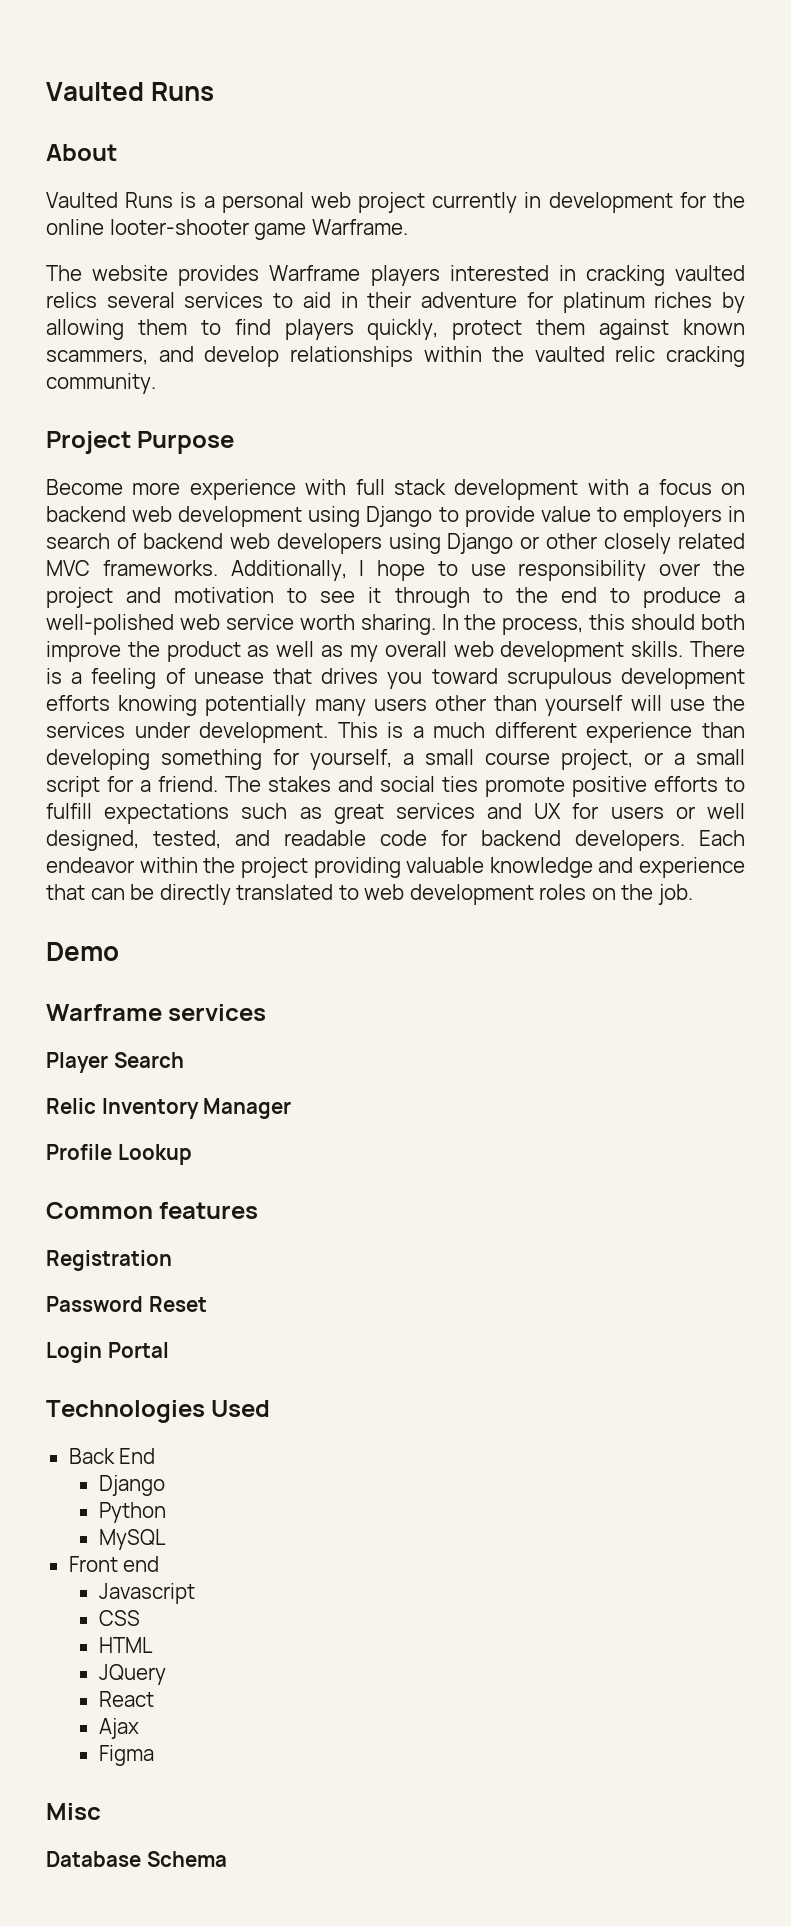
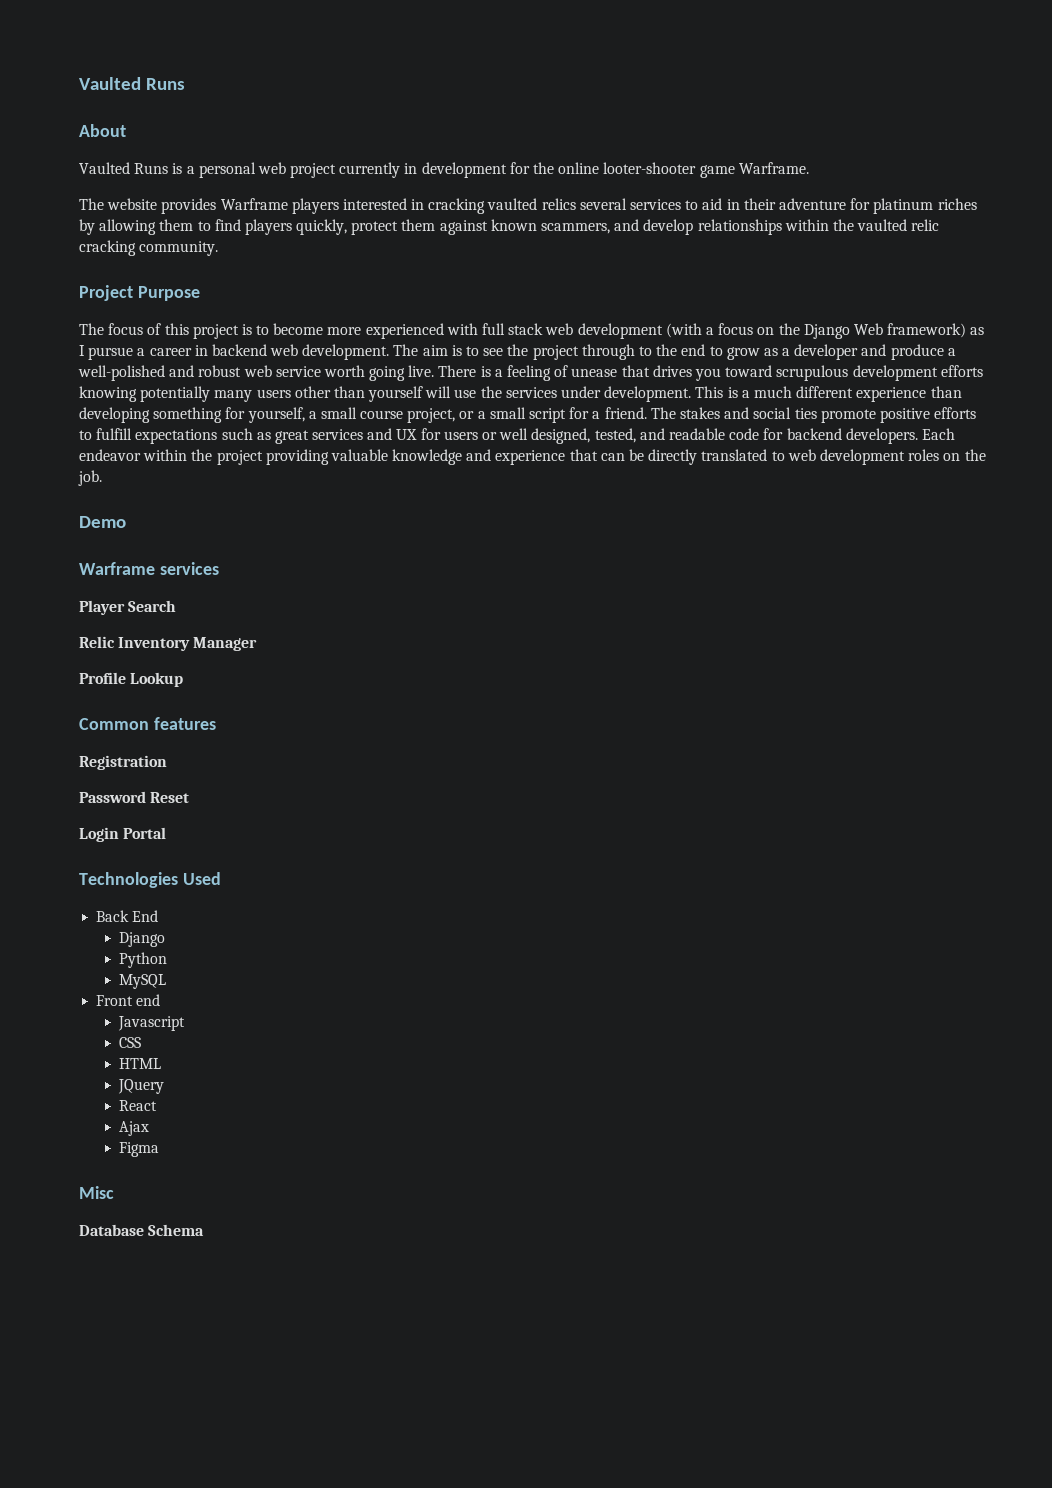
- Become more experience with full stack development with a focus on backend web development using Django to provide value to employers in search of backend web developers using Django or other closely related MVC frameworks. Additionally, I hope to use responsibility over the project and motivation to see it through to the end to produce a well-polished web service worth sharing. In the process, this should both improve the product as well as my overall web development skills.
+ The focus of this project is to become more experienced with full stack web development (with a focus on the Django Web framework) as I pursue a career in backend web development. The aim is to see the project through to the end to grow as a developer and produce a well-polished and robust web service worth going live.

